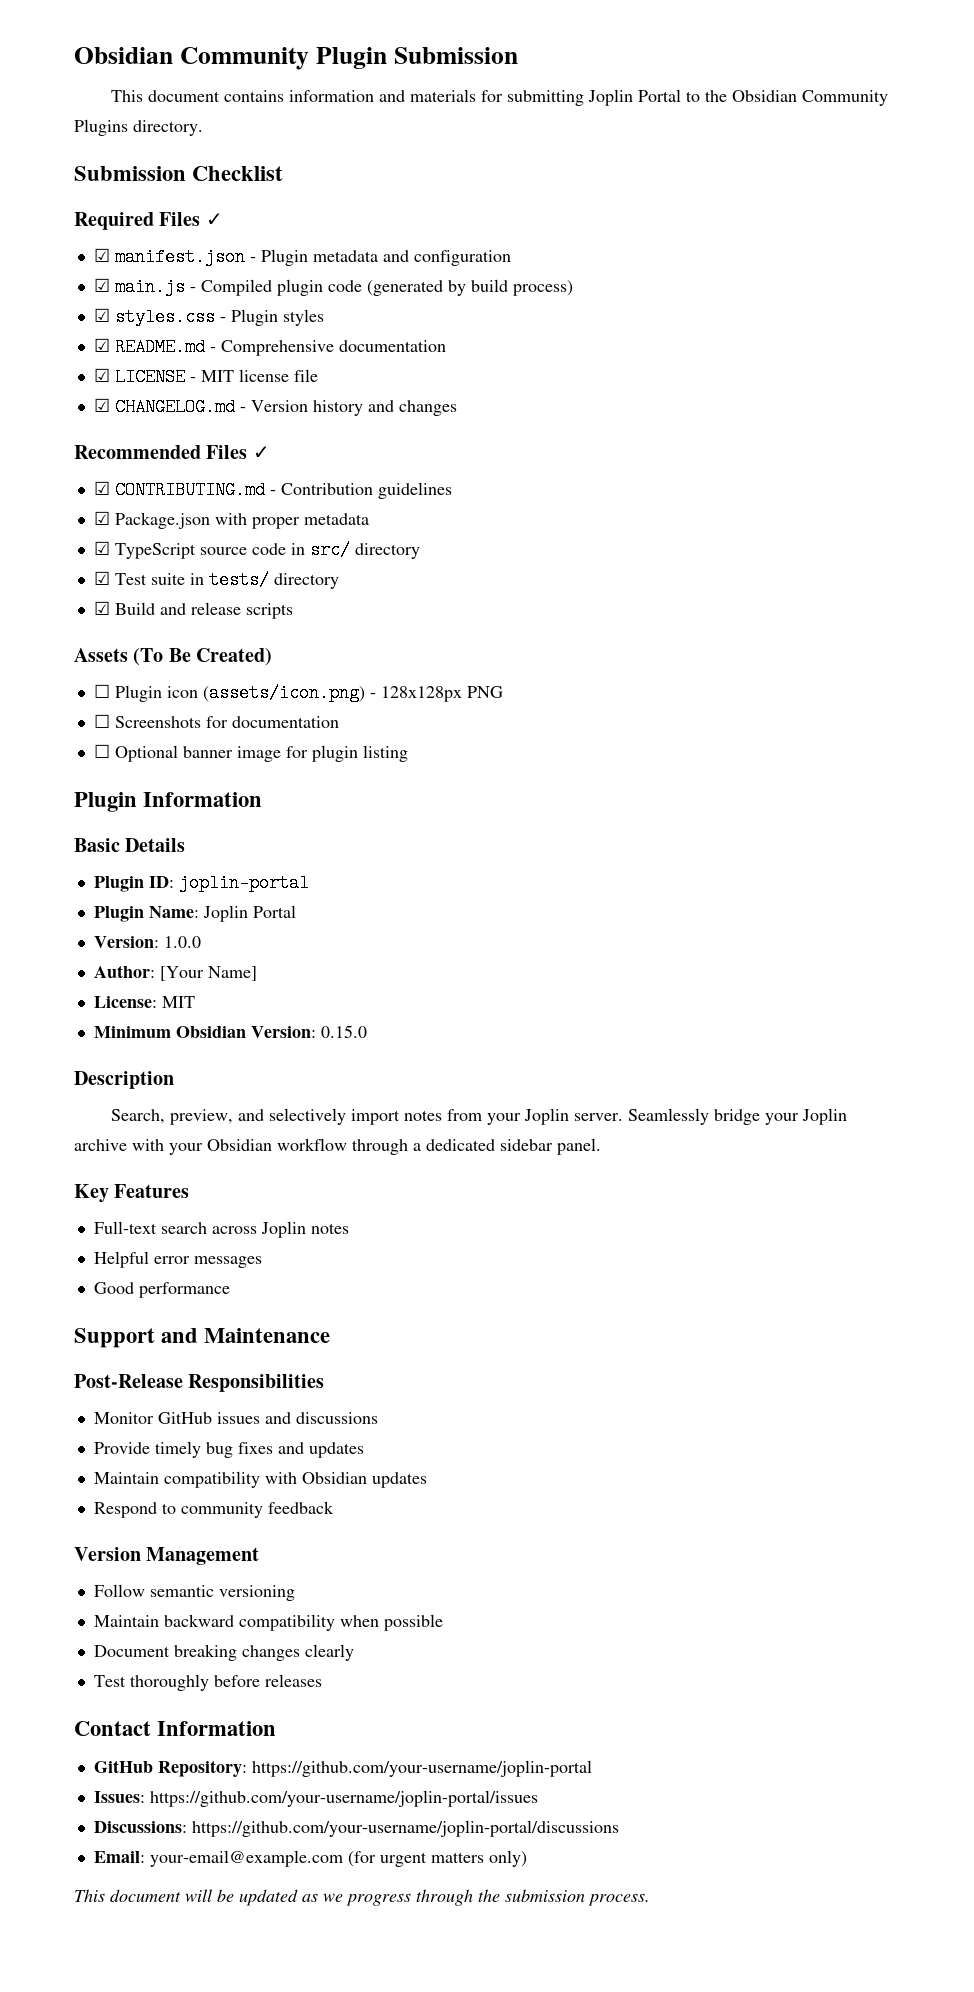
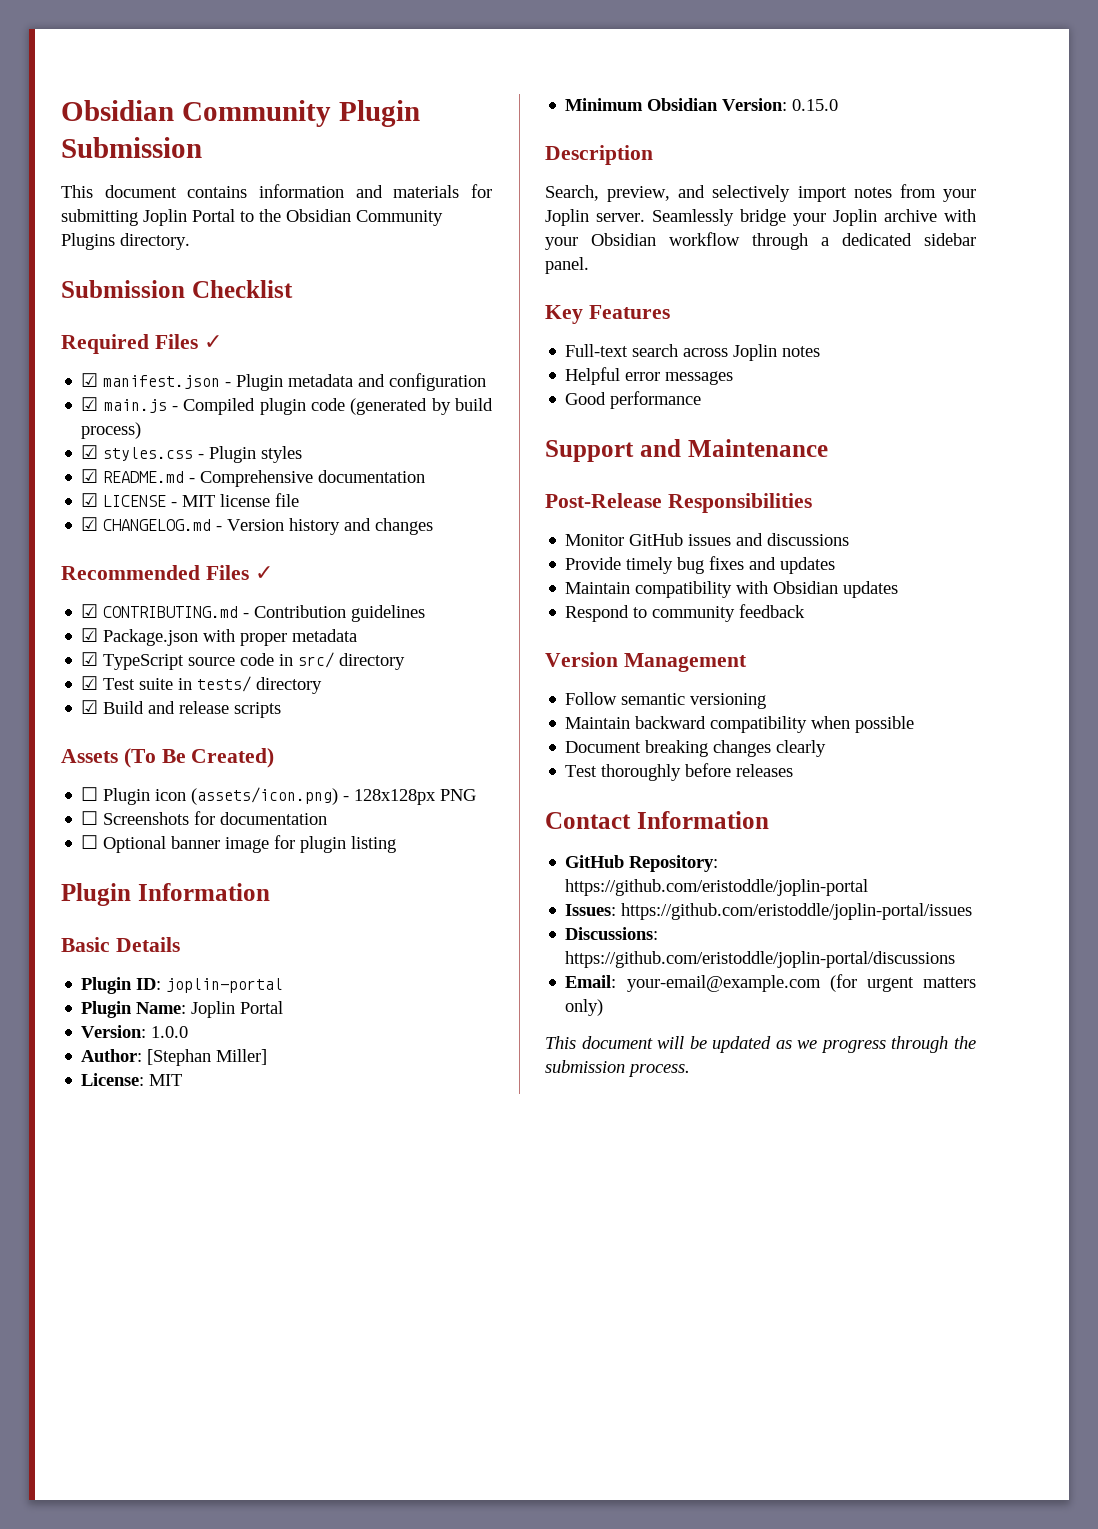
- Author: [Your Name]
+ Author: [Stephan Miller]
- GitHub Repository: https://github.com/your-username/joplin-portal
+ GitHub Repository: https://github.com/eristoddle/joplin-portal
- Issues: https://github.com/your-username/joplin-portal/issues
+ Issues: https://github.com/eristoddle/joplin-portal/issues
- Discussions: https://github.com/your-username/joplin-portal/discussions
+ Discussions: https://github.com/eristoddle/joplin-portal/discussions

